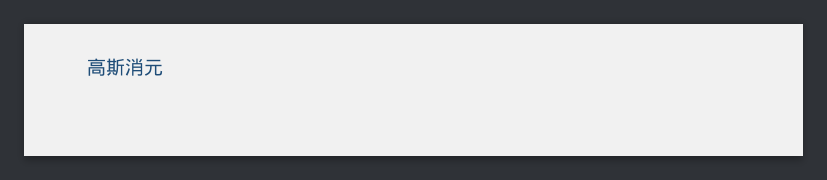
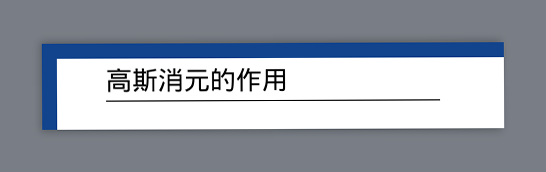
- 高斯消元
+ 高斯消元的作用

